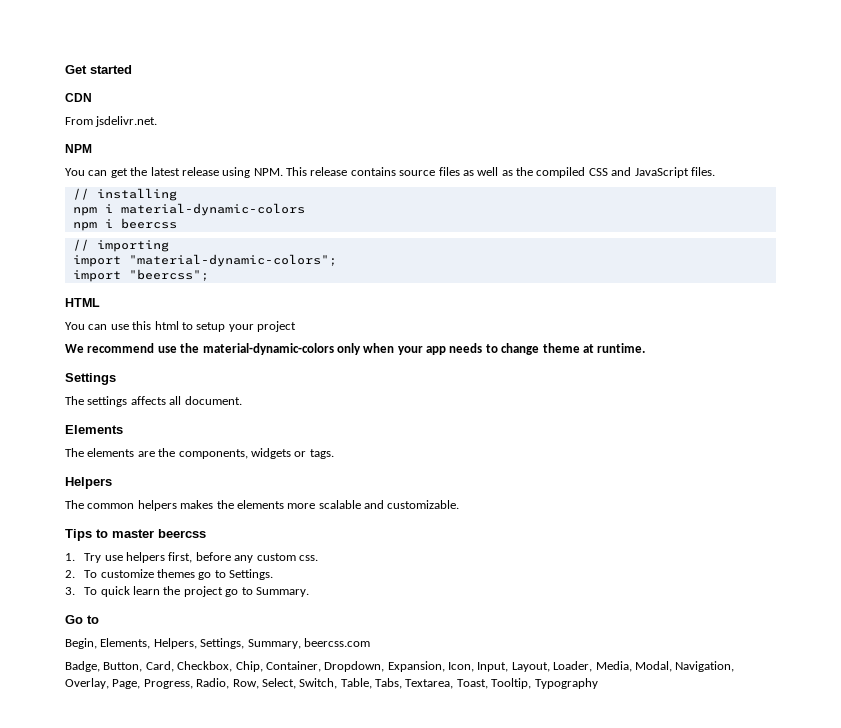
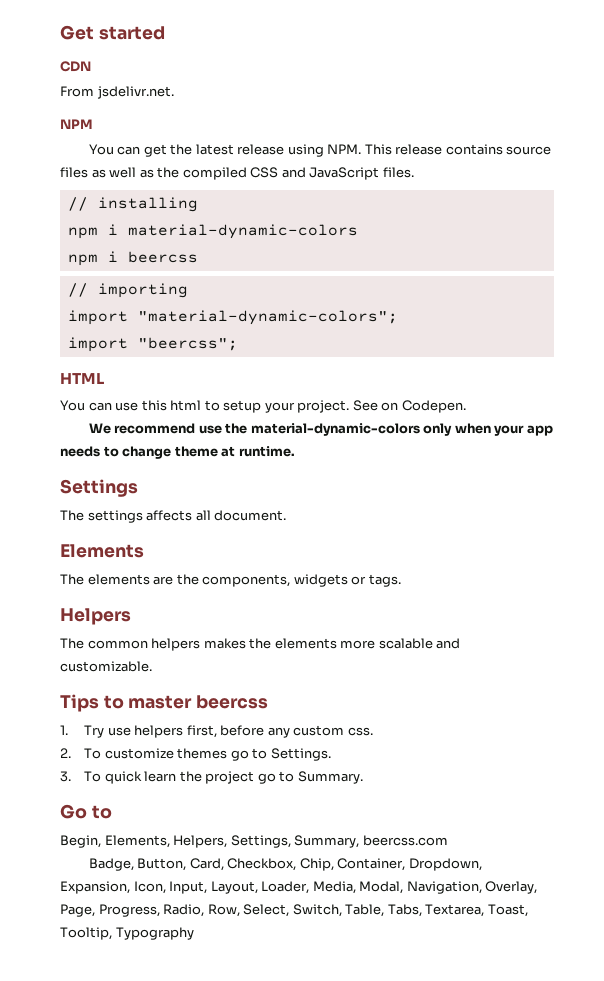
- You can use this html to setup your project
+ You can use this html to setup your project. See on Codepen.

